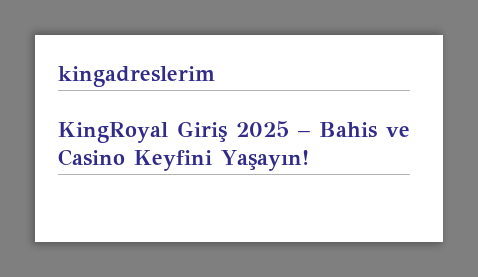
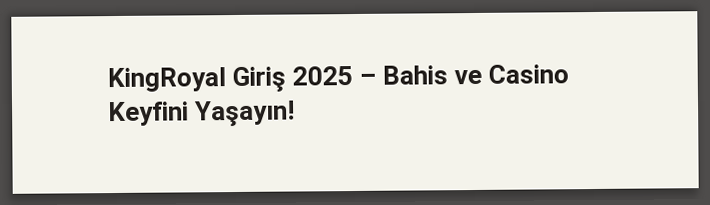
- kingadreslerim

